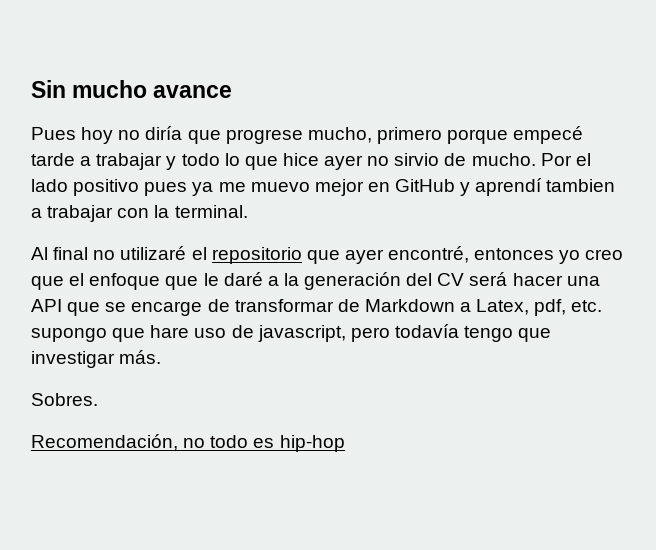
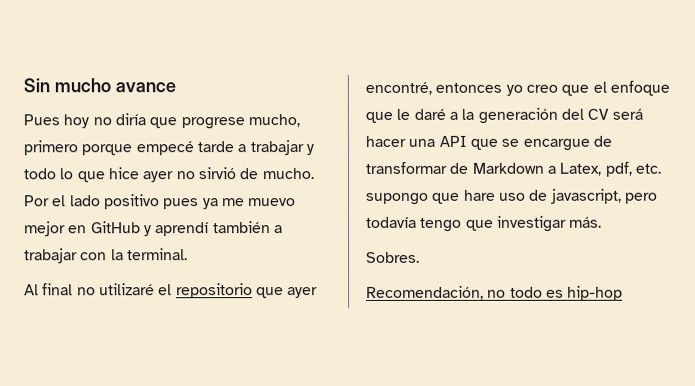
- Pues hoy no diría que progrese mucho, primero porque empecé tarde a trabajar y todo lo que hice ayer no sirvio de mucho.
+ Pues hoy no diría que progrese mucho, primero porque empecé tarde a trabajar y todo lo que hice ayer no sirvió de mucho.
- Por el lado positivo pues ya me muevo mejor en GitHub y aprendí tambien a trabajar con la terminal.
+ Por el lado positivo pues ya me muevo mejor en GitHub y aprendí también a trabajar con la terminal.
- Al final no utilizaré el repositorio que ayer encontré, entonces yo creo que el enfoque que le daré a la generación del CV será hacer una API que se encarge de transformar de Markdown a Latex, pdf, etc. supongo que hare uso de javascript, pero todavía tengo que investigar más.
+ Al final no utilizaré el repositorio que ayer encontré, entonces yo creo que el enfoque que le daré a la generación del CV será hacer una API que se encargue de transformar de Markdown a Latex, pdf, etc. supongo que hare uso de javascript, pero todavía tengo que investigar más.

